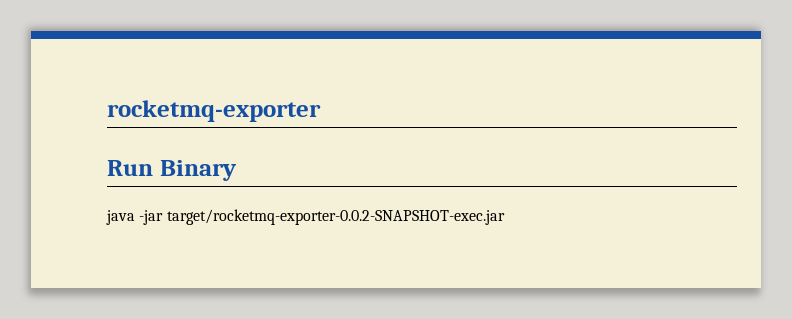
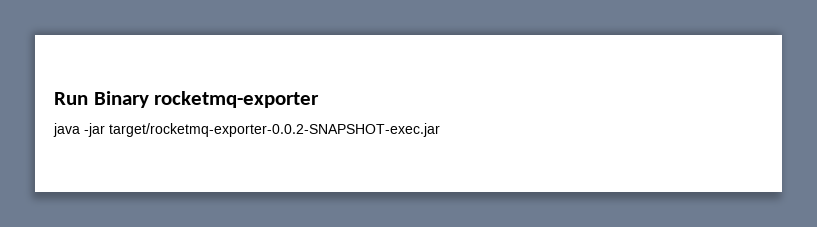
- rocketmq-exporter
- Run Binary
+ Run Binary rocketmq-exporter

